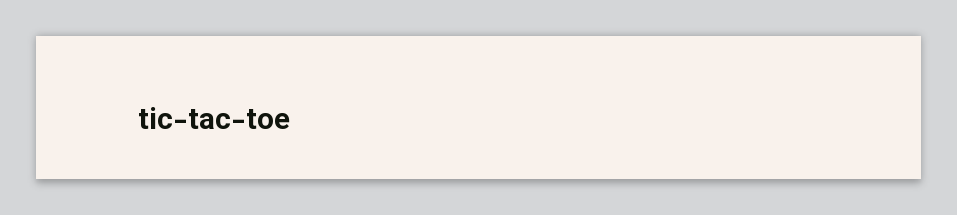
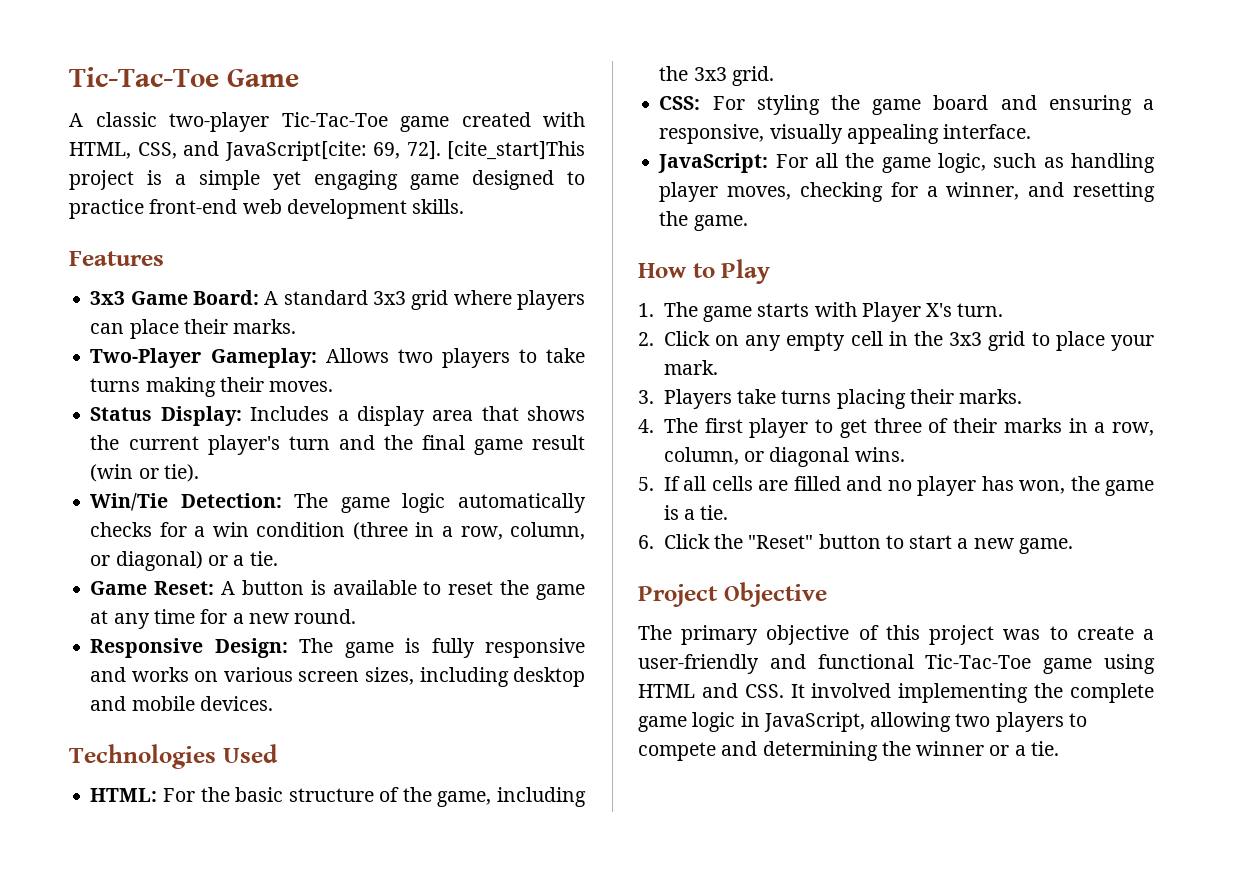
- tic-tac-toe
+ Tic-Tac-Toe Game
+ A classic two-player Tic-Tac-Toe game created with HTML, CSS, and JavaScript[cite: 69, 72]. [cite_start]This project is a simple yet engaging game designed to practice front-end web development skills.
+ Features
+ 3x3 Game Board: A standard 3x3 grid where players can place their marks.
+ Two-Player Gameplay: Allows two players to take turns making their moves.
+ Status Display: Includes a display area that shows the current player's turn and the final game result (win or tie).
+ Win/Tie Detection: The game logic automatically checks for a win condition (three in a row, column, or diagonal) or a tie.
+ Game Reset: A button is available to reset the game at any time for a new round.
+ Responsive Design: The game is fully responsive and works on various screen sizes, including desktop and mobile devices.
+ Technologies Used
+ HTML: For the basic structure of the game, including the 3x3 grid.
+ CSS: For styling the game board and ensuring a responsive, visually appealing interface.
+ JavaScript: For all the game logic, such as handling player moves, checking for a winner, and resetting the game.
+ How to Play
+ 1. The game starts with Player X's turn.
+ 2. Click on any empty cell in the 3x3 grid to place your mark.
+ 3. Players take turns placing their marks.
+ 4. The first player to get three of their marks in a row, column, or diagonal wins.
+ 5. If all cells are filled and no player has won, the game is a tie.
+ 6. Click the "Reset" button to start a new game.
+ Project Objective
+ The primary objective of this project was to create a user-friendly and functional Tic-Tac-Toe game using HTML and CSS. It involved implementing the complete game logic in JavaScript, allowing two players to compete and determining the winner or a tie.

